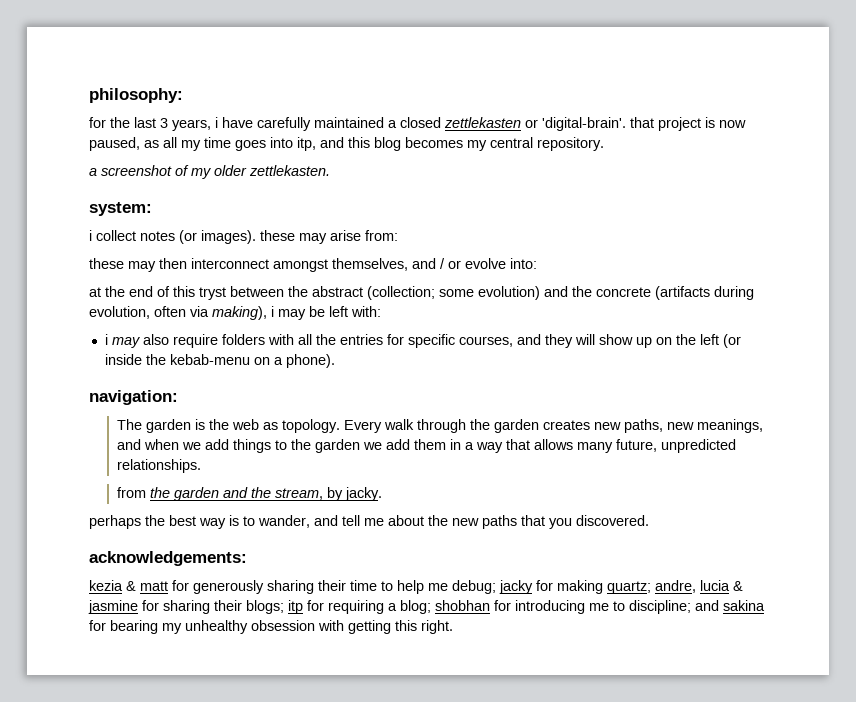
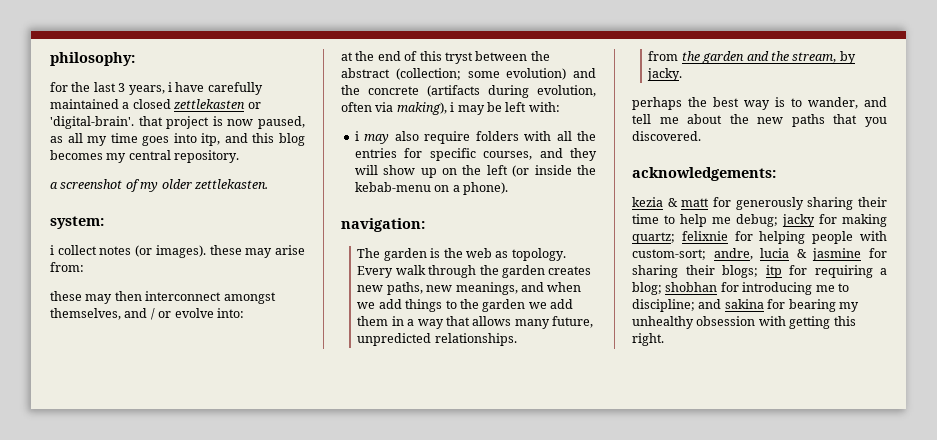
- kezia & matt for generously sharing their time to help me debug; jacky for making quartz; andre, lucia & jasmine for sharing their blogs; itp for requiring a blog; shobhan for introducing me to discipline; and sakina for bearing my unhealthy obsession with getting this right.
+ kezia & matt for generously sharing their time to help me debug; jacky for making quartz; felixnie for helping people with custom-sort; andre, lucia & jasmine for sharing their blogs; itp for requiring a blog; shobhan for introducing me to discipline; and sakina for bearing my unhealthy obsession with getting this right.

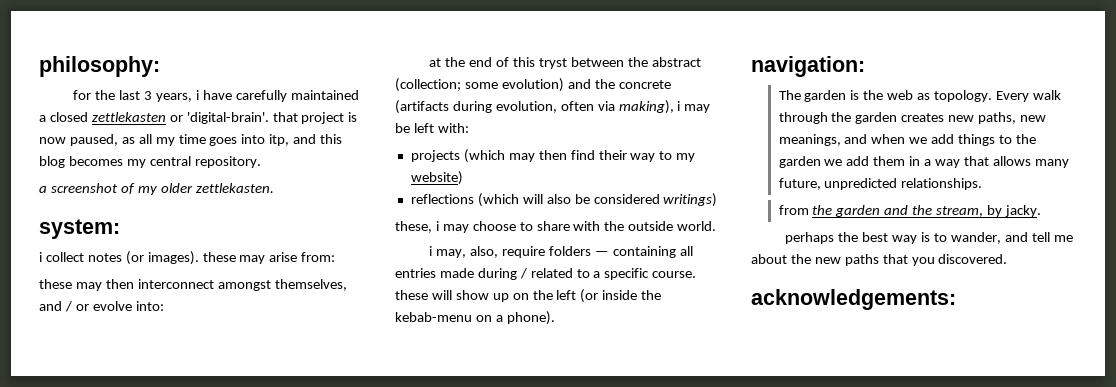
- i may also require folders with all the entries for specific courses, and they will show up on the left (or inside the kebab-menu on a phone).
+ projects (which may then find their way to my website)
+ reflections (which will also be considered writings)
+ these, i may choose to share with the outside world.
+ i may, also, require folders — containing all entries made during / related to a specific course. these will show up on the left (or inside the kebab-menu on a phone).
- kezia & matt for generously sharing their time to help me debug; jacky for making quartz; felixnie for helping people with custom-sort; andre, lucia & jasmine for sharing their blogs; itp for requiring a blog; shobhan for introducing me to discipline; and sakina for bearing my unhealthy obsession with getting this right.

